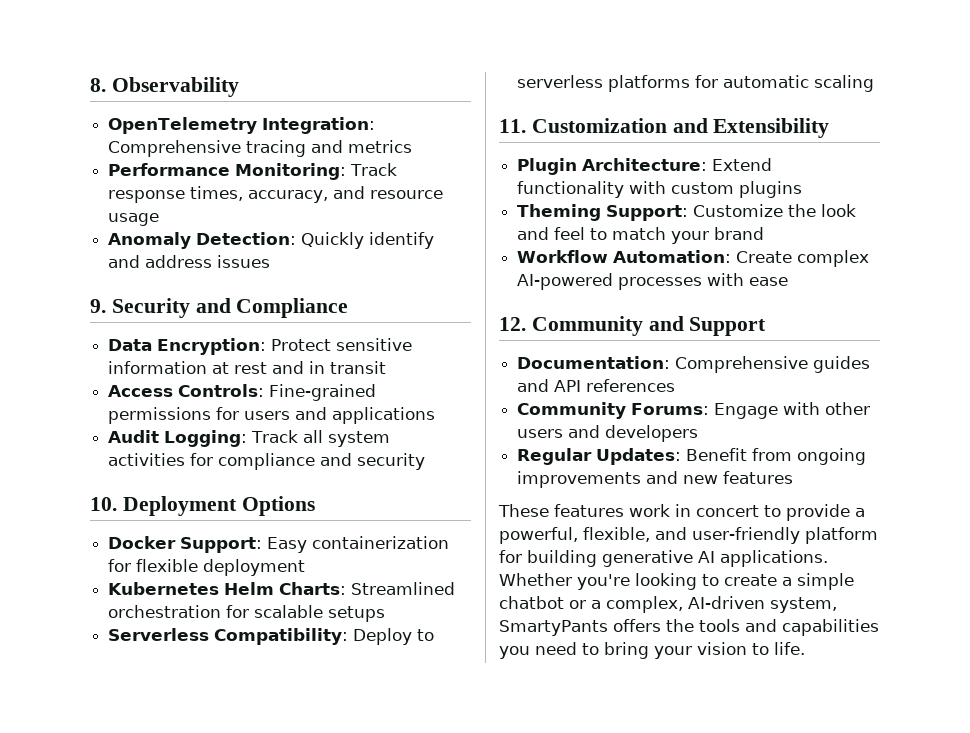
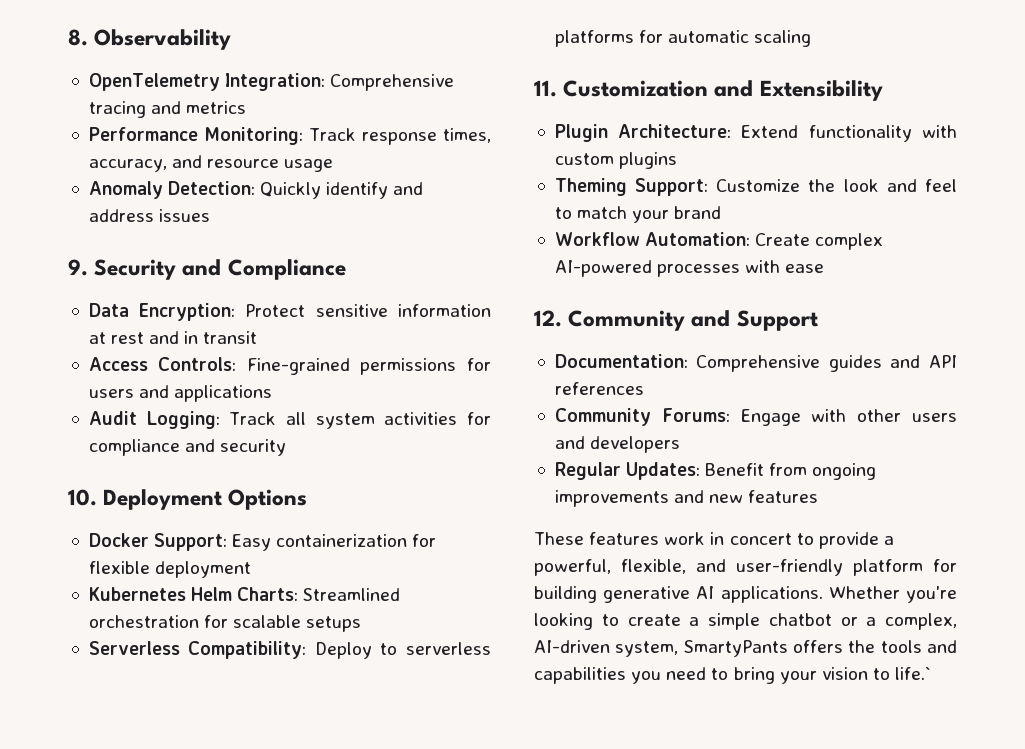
- Whether you're looking to create a simple chatbot or a complex, AI-driven system, SmartyPants offers the tools and capabilities you need to bring your vision to life.
+ Whether you're looking to create a simple chatbot or a complex, AI-driven system, SmartyPants offers the tools and capabilities you need to bring your vision to life.`

